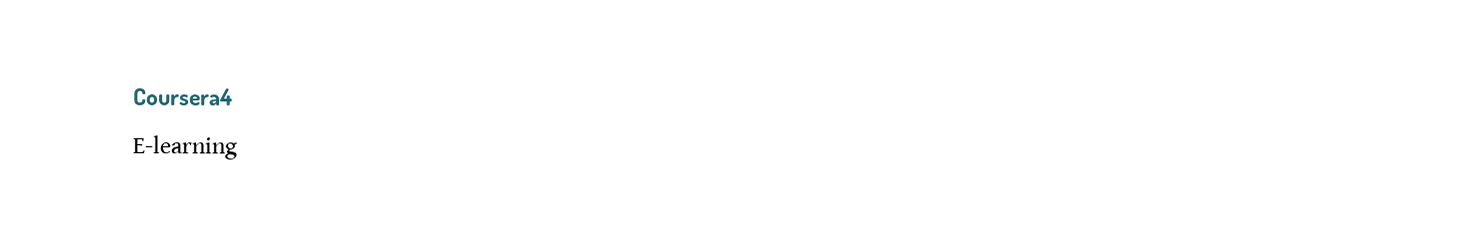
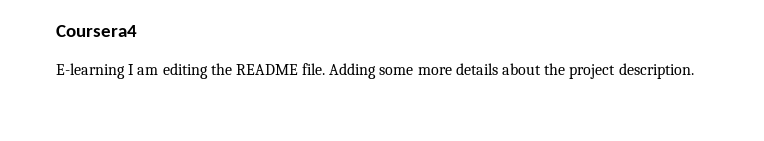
- E-learning
+ E-learning I am editing the README file. Adding some more details about the project description.

